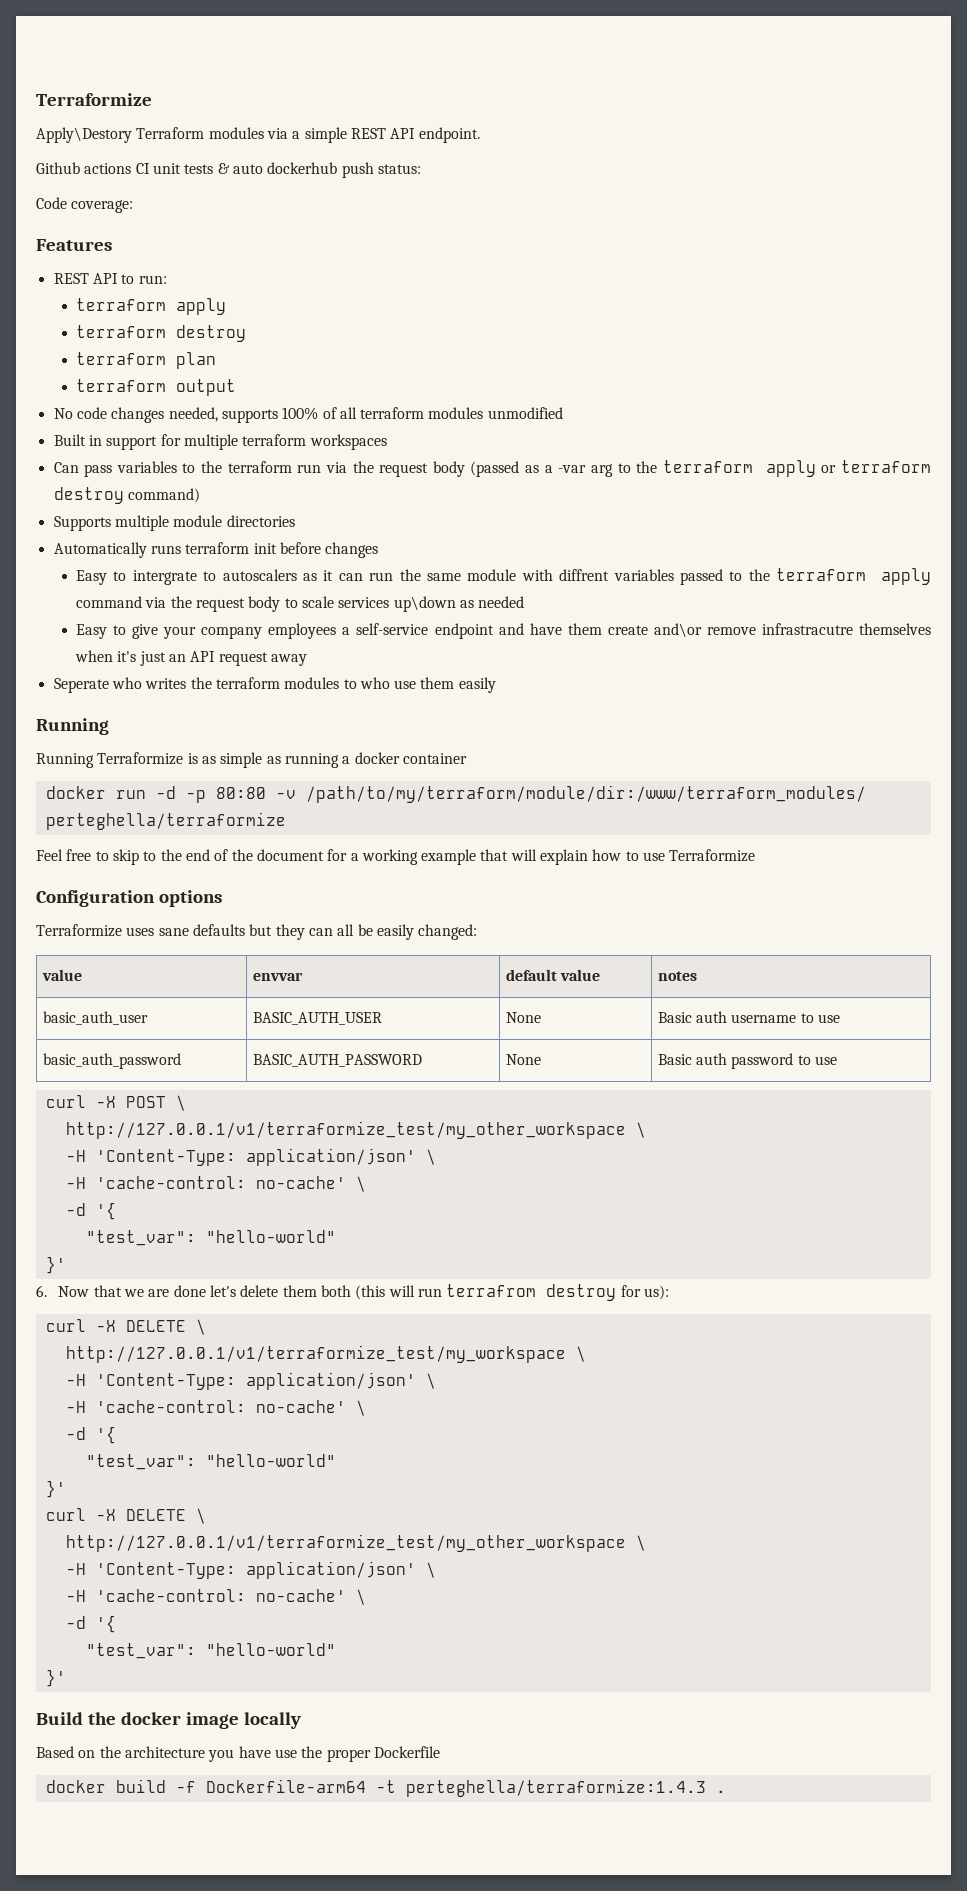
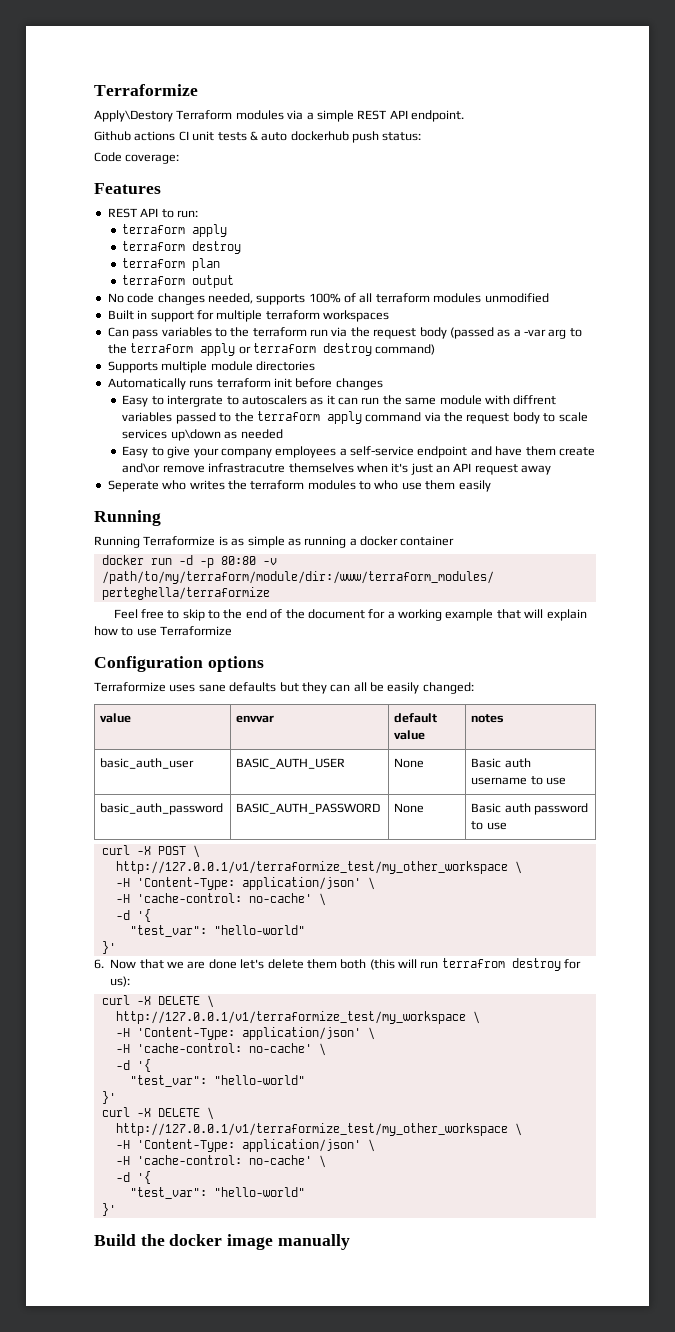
- Build the docker image locally
- Based on the architecture you have use the proper Dockerfile
- docker build -f Dockerfile-arm64 -t perteghella/terraformize:1.4.3 .
+ Build the docker image manually

